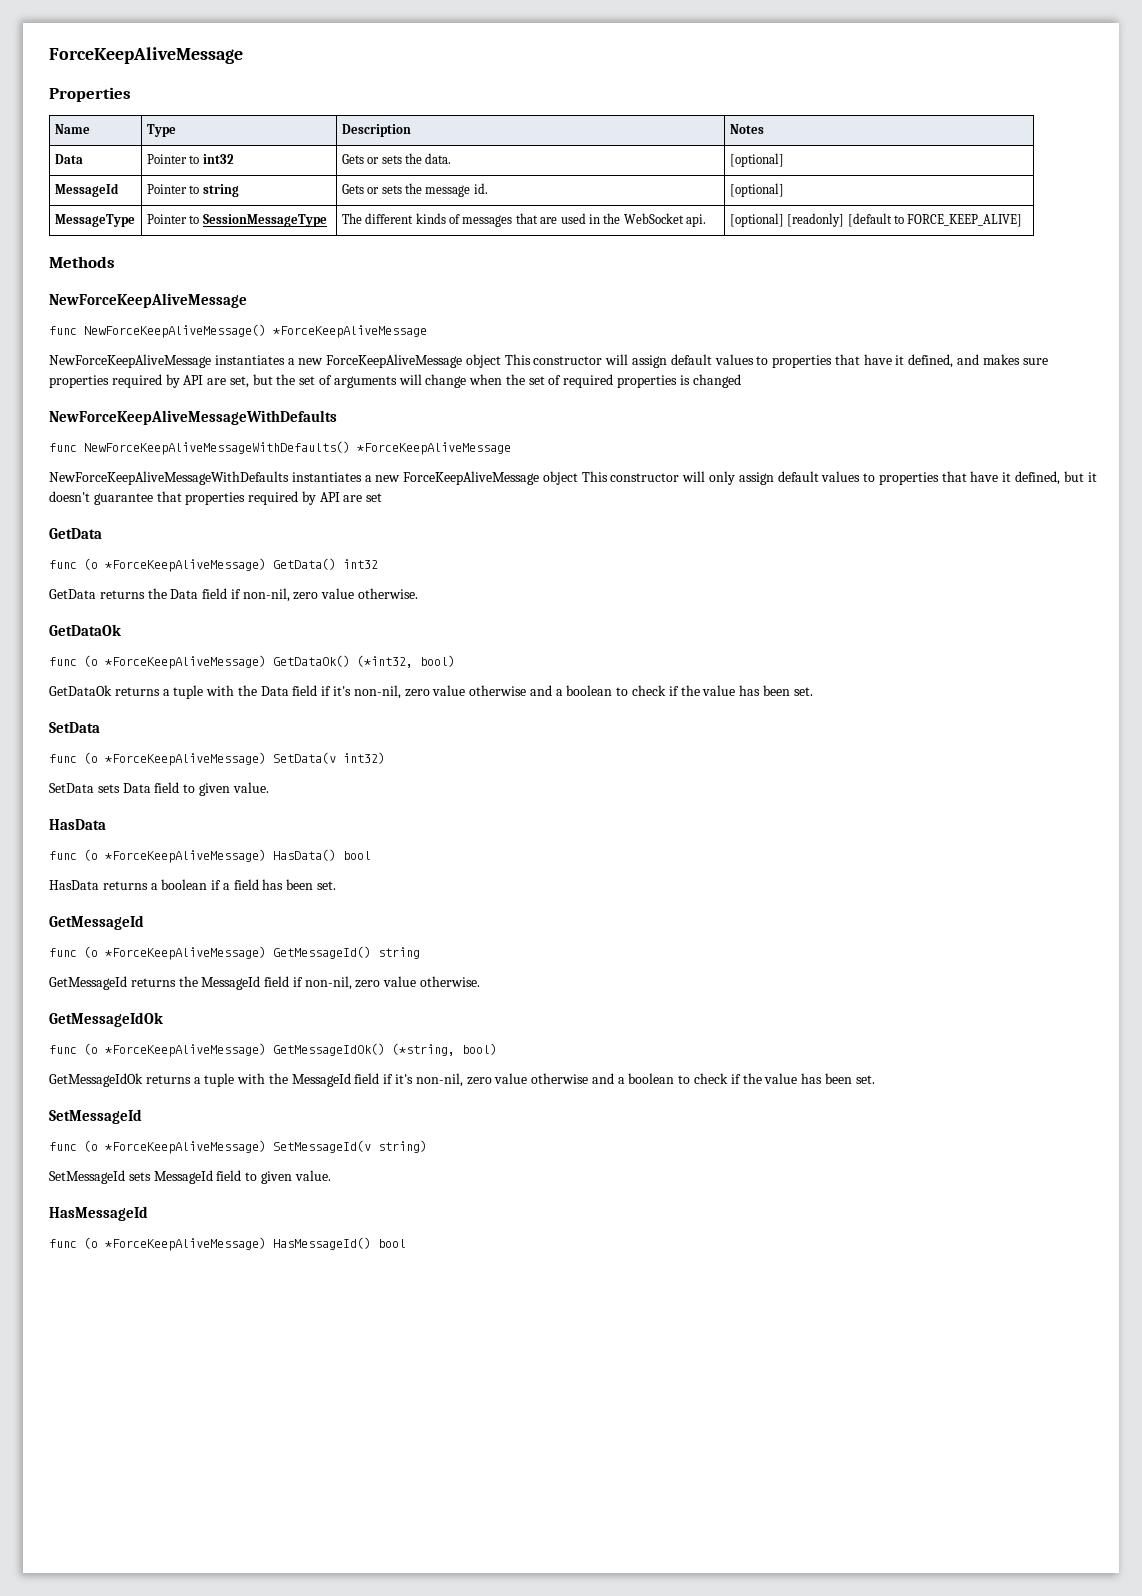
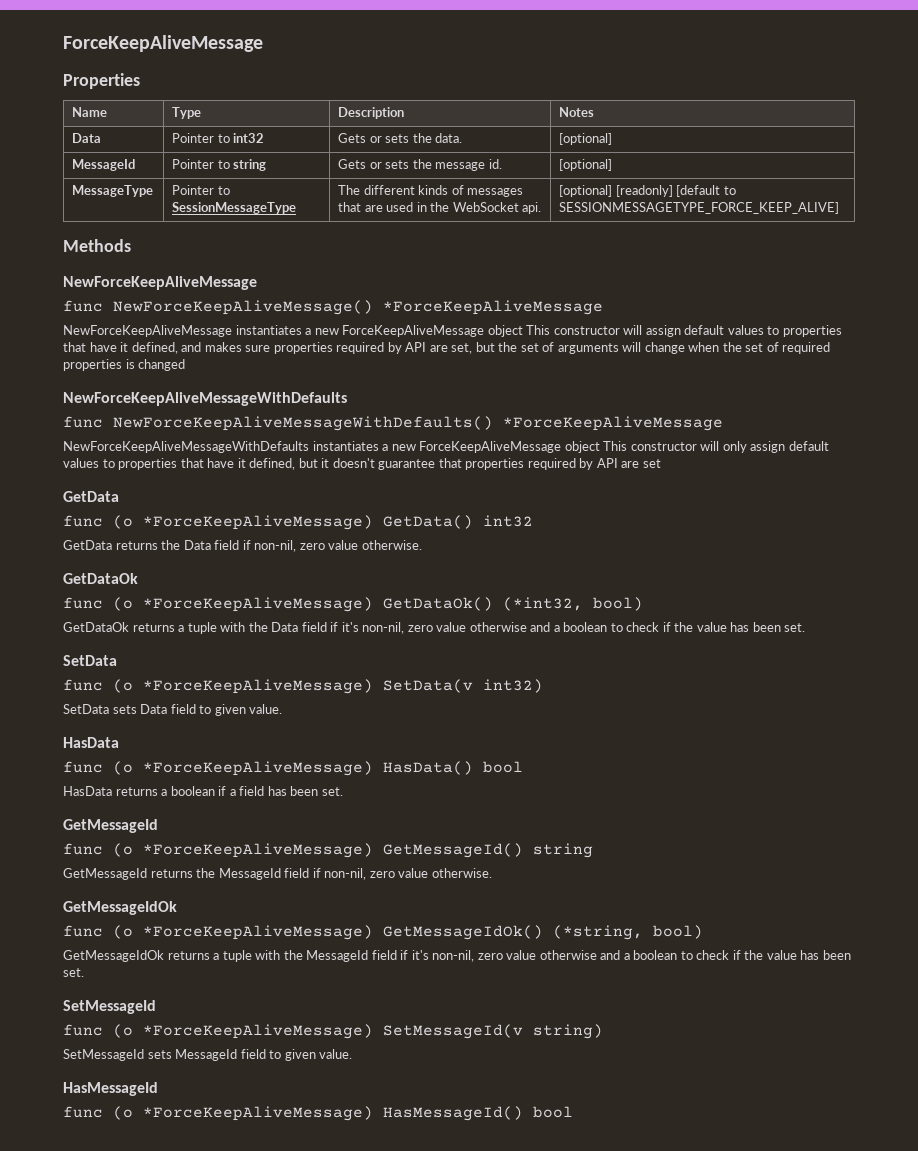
- MessageType | Pointer to SessionMessageType | The different kinds of messages that are used in the WebSocket api. | [optional] [readonly] [default to FORCE_KEEP_ALIVE]
+ MessageType | Pointer to SessionMessageType | The different kinds of messages that are used in the WebSocket api. | [optional] [readonly] [default to SESSIONMESSAGETYPE_FORCE_KEEP_ALIVE]

